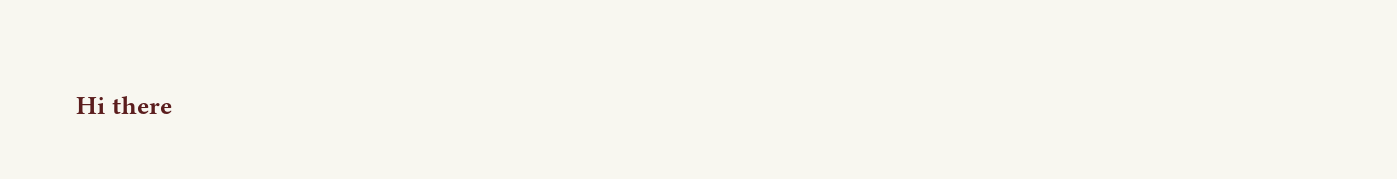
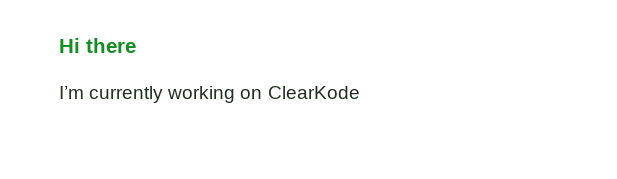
+ I’m currently working on ClearKode

